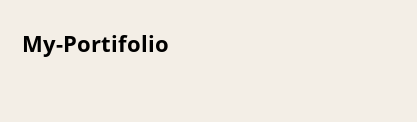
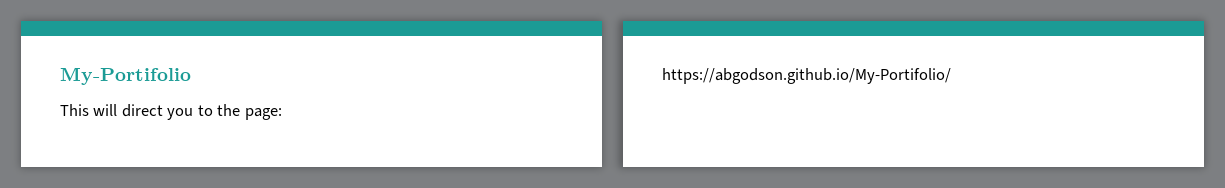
+ This will direct you to the page: https://abgodson.github.io/My-Portifolio/

